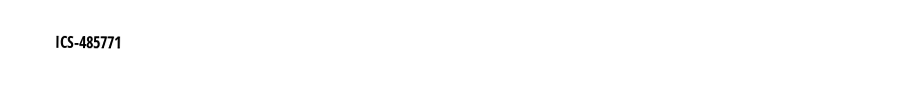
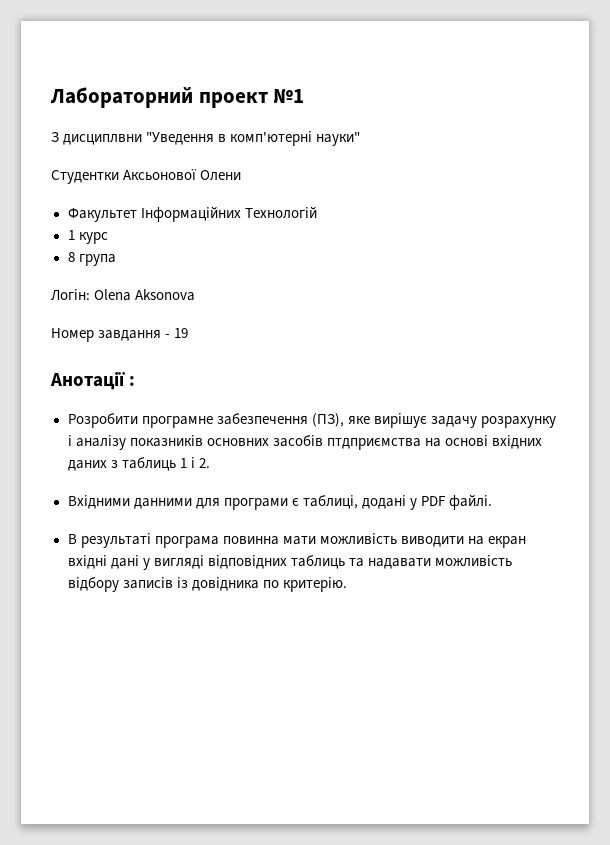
- ICS-485771
+ Лабораторний проект №1
+ З дисциплвни "Уведення в комп'ютерні науки"
+ Студентки Аксьонової Олени
+ Факультет Інформаційних Технологій
+ 1 курс
+ 8 група
+ Логін: Olena Aksonova
+ Номер завдання - 19
+ Анотації :
+ Розробити програмне забезпечення (ПЗ), яке вирішує задачу розрахунку і аналізу показників основних засобів птдприємства на основі вхідних даних з таблиць 1 і 2.
+ Вхідними данними для програми є таблиці, додані у PDF файлі.
+ В результаті програма повинна мати можливість виводити на екран вхідні дані у вигляді відповідних таблиць та надавати можливість відбору записів із довідника по критерію.

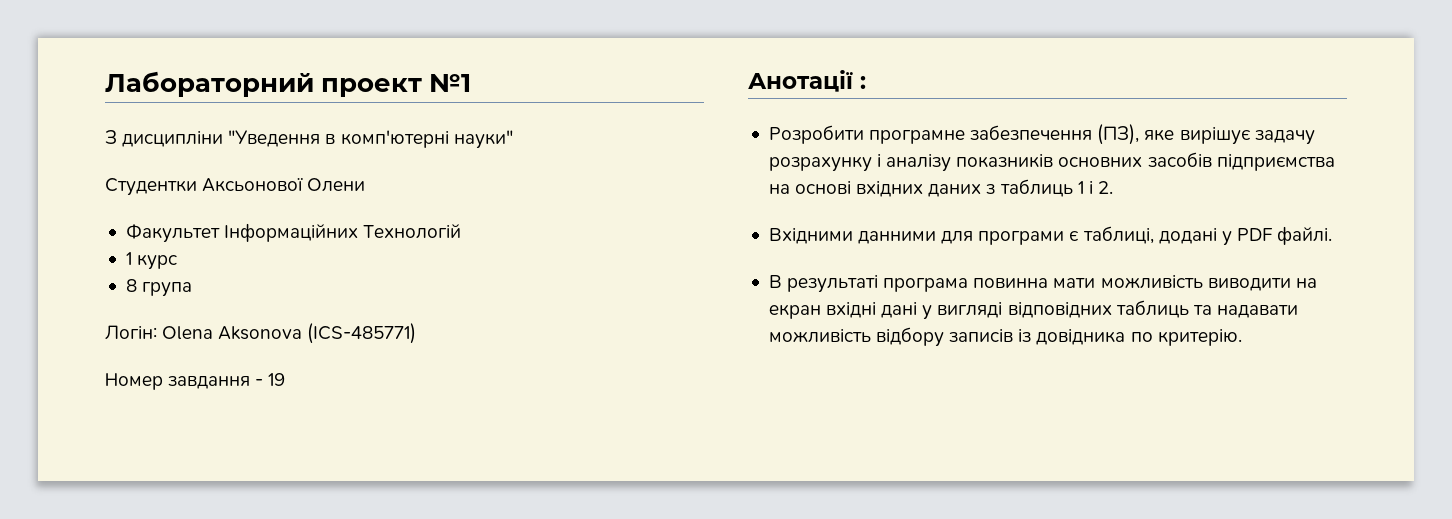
- З дисциплвни "Уведення в комп'ютерні науки"
+ З дисципліни "Уведення в комп'ютерні науки"
- Логін: Olena Aksonova
+ Логін: Olena Aksonova (ICS-485771)
- Розробити програмне забезпечення (ПЗ), яке вирішує задачу розрахунку і аналізу показників основних засобів птдприємства на основі вхідних даних з таблиць 1 і 2.
+ Розробити програмне забезпечення (ПЗ), яке вирішує задачу розрахунку і аналізу показників основних засобів підприємства на основі вхідних даних з таблиць 1 і 2.

